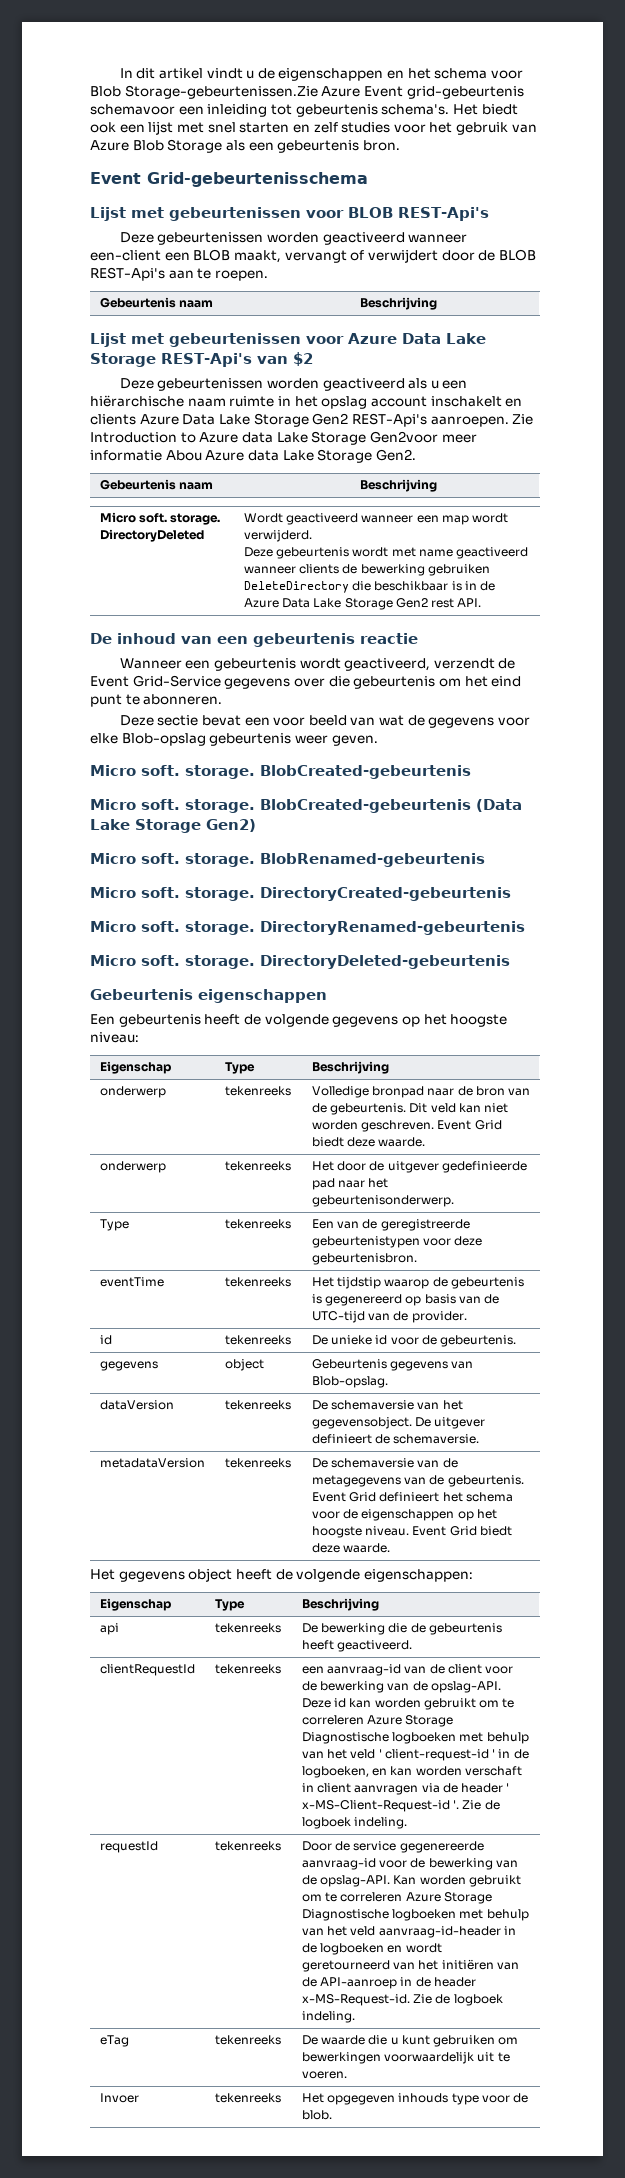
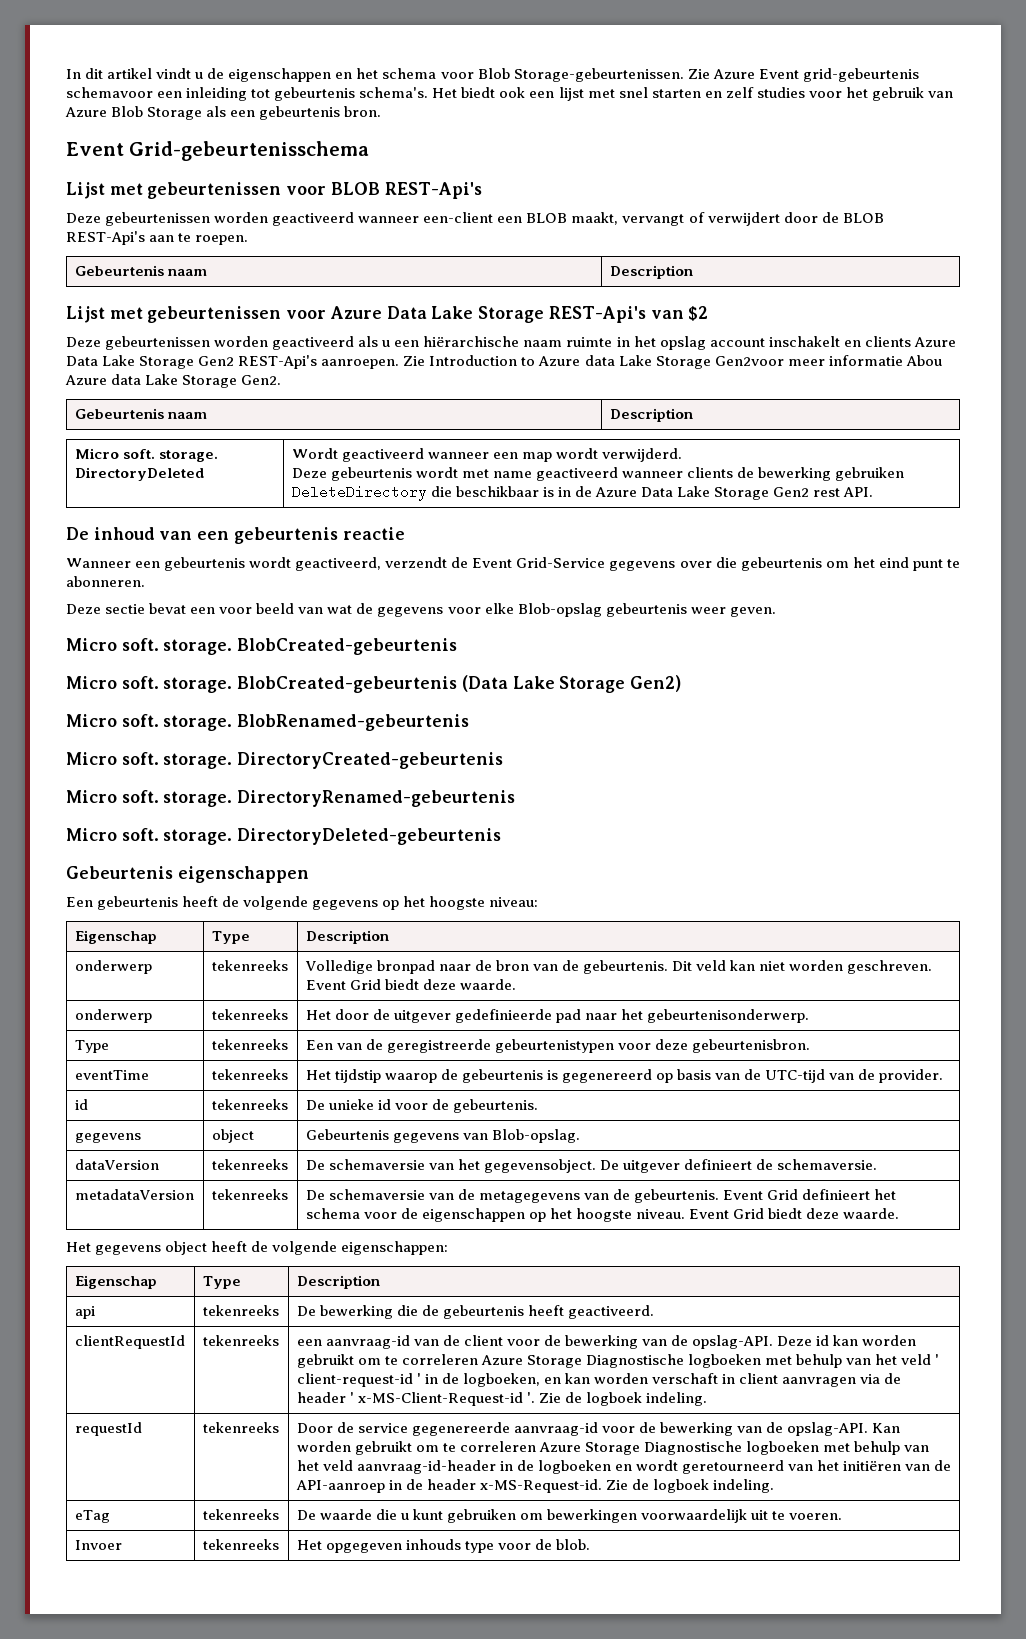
- In dit artikel vindt u de eigenschappen en het schema voor Blob Storage-gebeurtenissen.Zie Azure Event grid-gebeurtenis schemavoor een inleiding tot gebeurtenis schema's.
+ In dit artikel vindt u de eigenschappen en het schema voor Blob Storage-gebeurtenissen. Zie Azure Event grid-gebeurtenis schemavoor een inleiding tot gebeurtenis schema's.
  Deze gebeurtenissen worden geactiveerd wanneer een-client een BLOB maakt, vervangt of verwijdert door de BLOB REST-Api's aan te roepen.
- Gebeurtenis naam | Beschrijving
+ Gebeurtenis naam | Description
  Zie Introduction to Azure data Lake Storage Gen2voor meer informatie Abou Azure data Lake Storage Gen2.
- Gebeurtenis naam | Beschrijving
+ Gebeurtenis naam | Description
  Een gebeurtenis heeft de volgende gegevens op het hoogste niveau:
- Eigenschap | Type | Beschrijving
+ Eigenschap | Type | Description
  Het gegevens object heeft de volgende eigenschappen:
- Eigenschap | Type | Beschrijving
+ Eigenschap | Type | Description

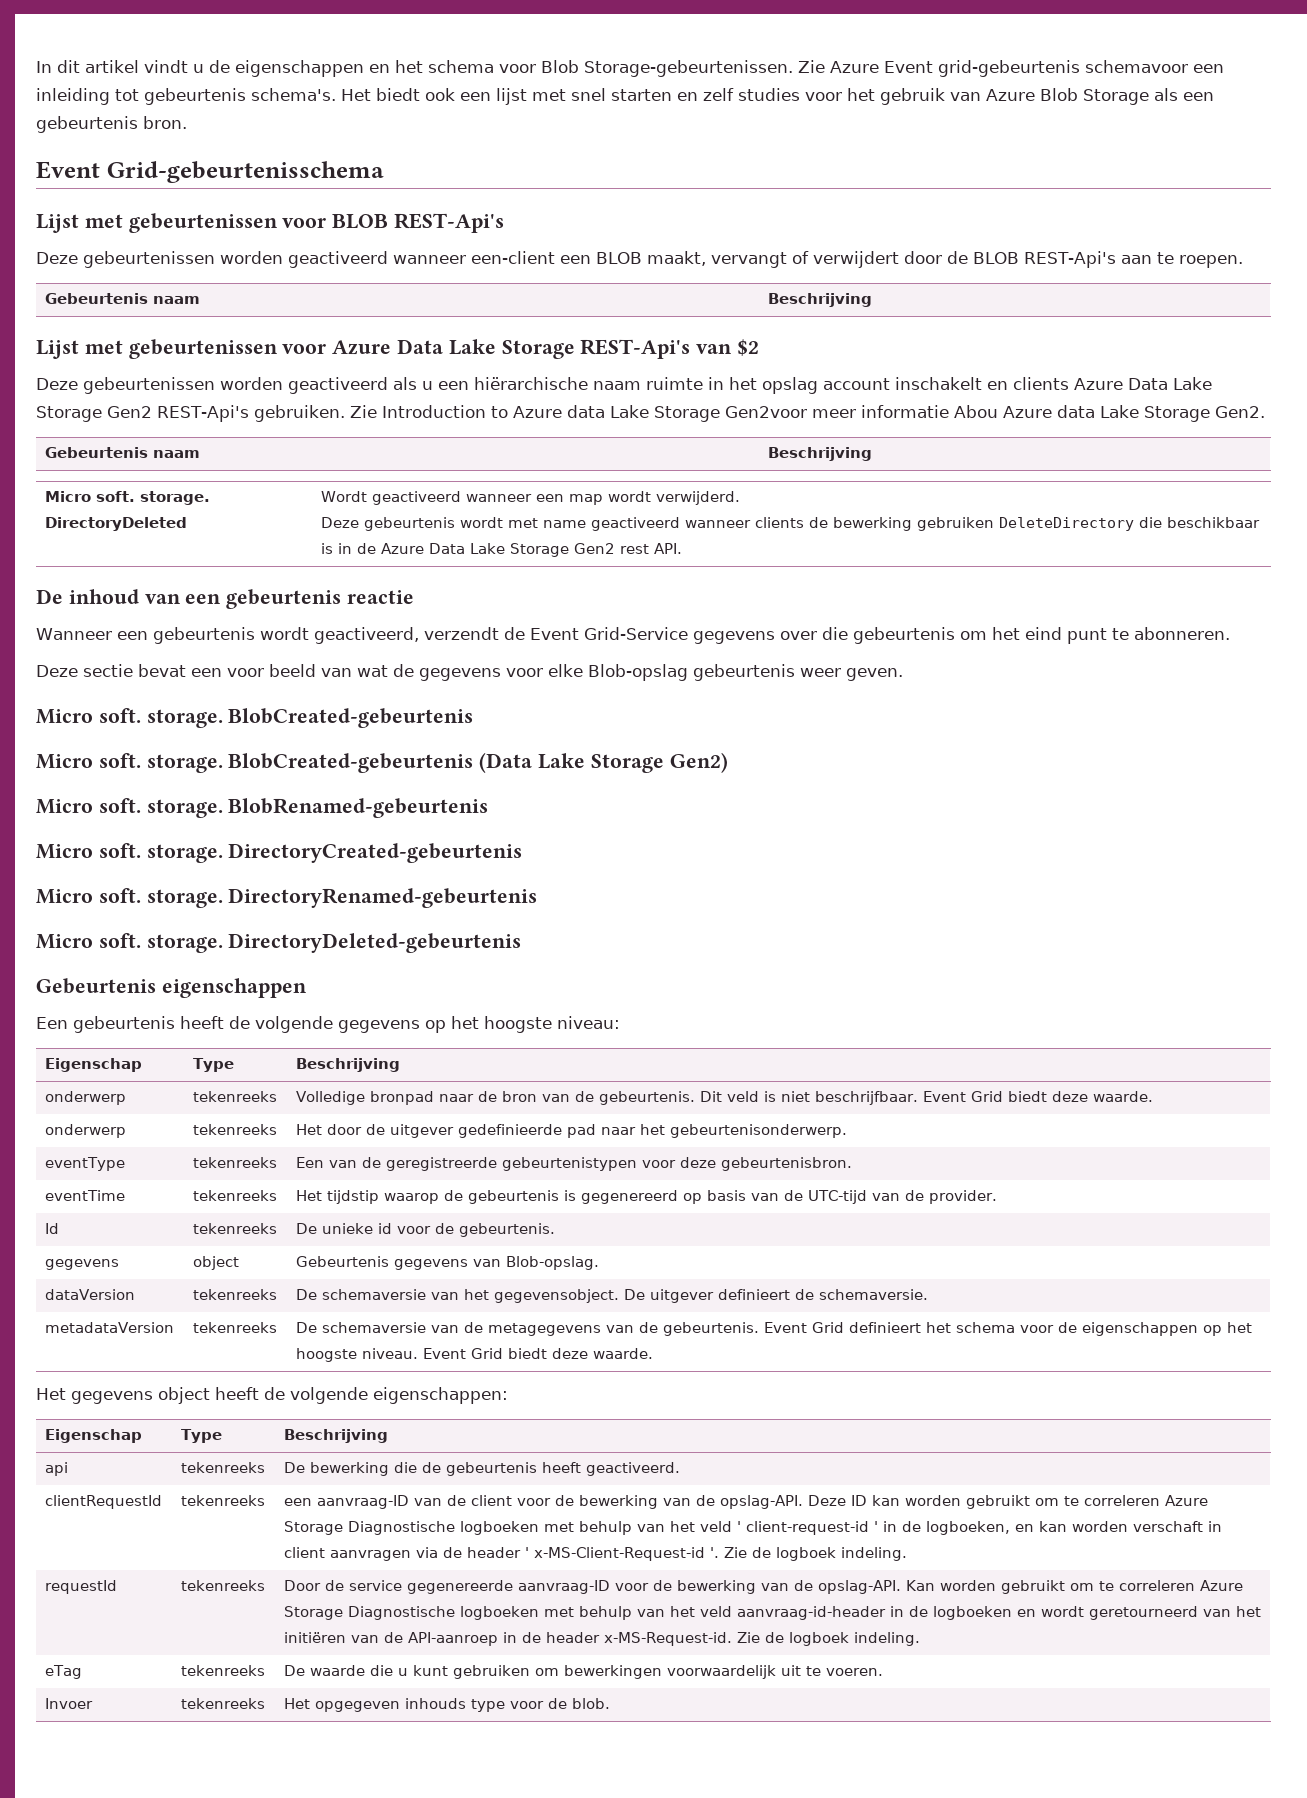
  Deze gebeurtenissen worden geactiveerd wanneer een-client een BLOB maakt, vervangt of verwijdert door de BLOB REST-Api's aan te roepen.
- Gebeurtenis naam | Description
+ Gebeurtenis naam | Beschrijving
- Deze gebeurtenissen worden geactiveerd als u een hiërarchische naam ruimte in het opslag account inschakelt en clients Azure Data Lake Storage Gen2 REST-Api's aanroepen.
+ Deze gebeurtenissen worden geactiveerd als u een hiërarchische naam ruimte in het opslag account inschakelt en clients Azure Data Lake Storage Gen2 REST-Api's gebruiken.
  Zie Introduction to Azure data Lake Storage Gen2voor meer informatie Abou Azure data Lake Storage Gen2.
- Gebeurtenis naam | Description
+ Gebeurtenis naam | Beschrijving
  Een gebeurtenis heeft de volgende gegevens op het hoogste niveau:
- Eigenschap | Type | Description
+ Eigenschap | Type | Beschrijving
- onderwerp | tekenreeks | Volledige bronpad naar de bron van de gebeurtenis. Dit veld kan niet worden geschreven. Event Grid biedt deze waarde.
+ onderwerp | tekenreeks | Volledige bronpad naar de bron van de gebeurtenis. Dit veld is niet beschrijfbaar. Event Grid biedt deze waarde.
- Type | tekenreeks | Een van de geregistreerde gebeurtenistypen voor deze gebeurtenisbron.
+ eventType | tekenreeks | Een van de geregistreerde gebeurtenistypen voor deze gebeurtenisbron.
- id | tekenreeks | De unieke id voor de gebeurtenis.
+ Id | tekenreeks | De unieke id voor de gebeurtenis.
  Het gegevens object heeft de volgende eigenschappen:
- Eigenschap | Type | Description
+ Eigenschap | Type | Beschrijving
- een aanvraag-id van de client voor de bewerking van de opslag-API.
+ een aanvraag-ID van de client voor de bewerking van de opslag-API.
- Deze id kan worden gebruikt om te correleren Azure Storage Diagnostische logboeken met behulp van het veld ' client-request-id ' in de logboeken, en kan worden verschaft in client aanvragen via de header ' x-MS-Client-Request-id '.
+ Deze ID kan worden gebruikt om te correleren Azure Storage Diagnostische logboeken met behulp van het veld ' client-request-id ' in de logboeken, en kan worden verschaft in client aanvragen via de header ' x-MS-Client-Request-id '.
- Door de service gegenereerde aanvraag-id voor de bewerking van de opslag-API.
+ Door de service gegenereerde aanvraag-ID voor de bewerking van de opslag-API.

